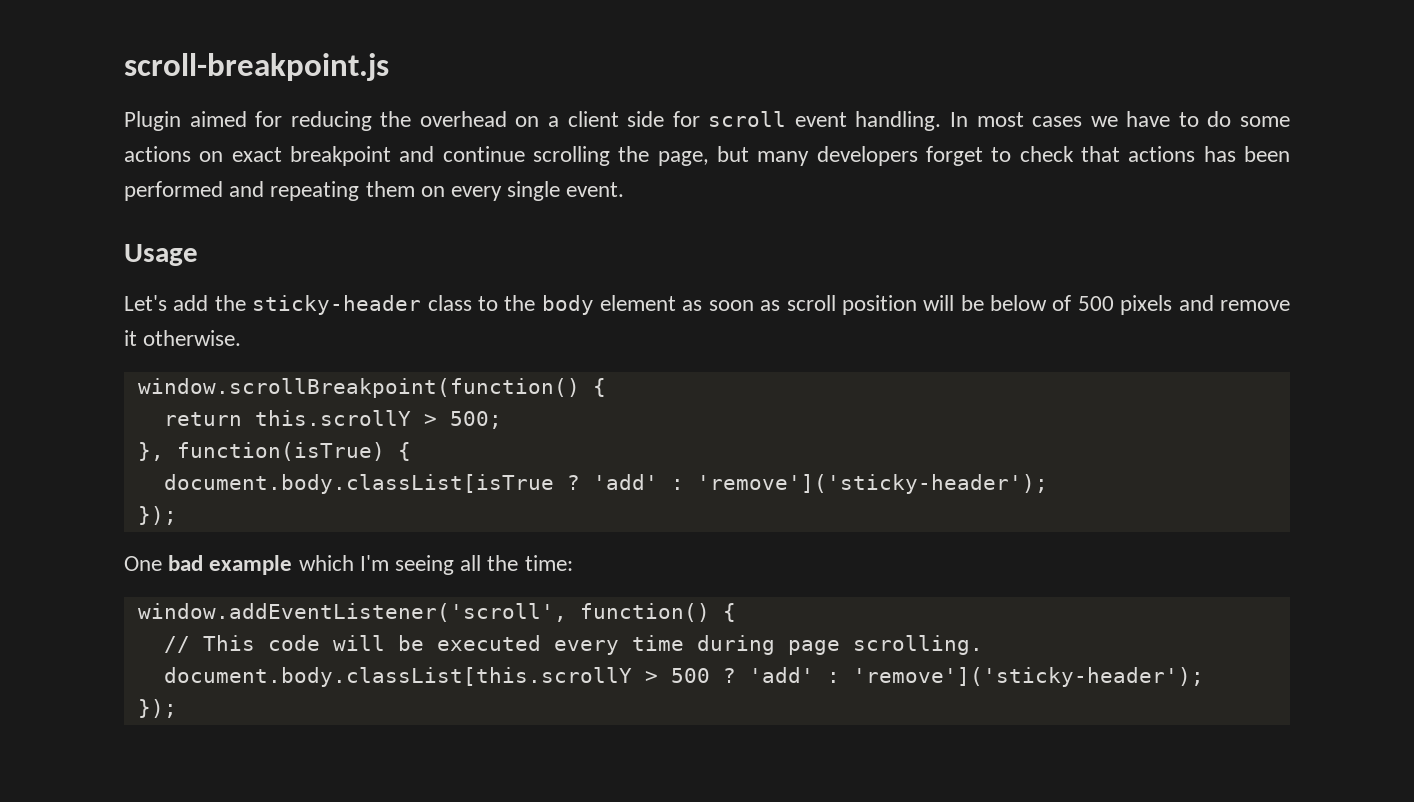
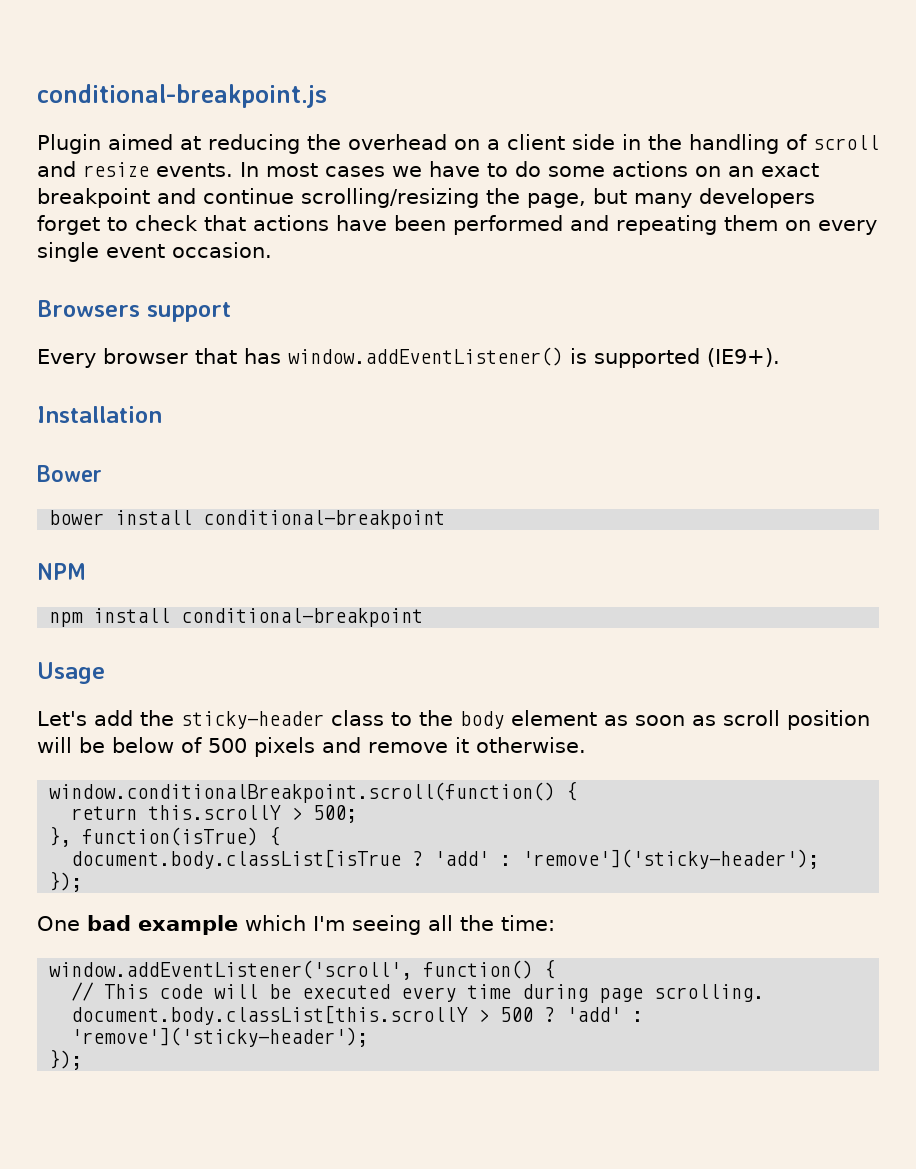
- scroll-breakpoint.js
+ conditional-breakpoint.js
- Plugin aimed for reducing the overhead on a client side for scroll event handling.
+ Plugin aimed at reducing the overhead on a client side in the handling of scroll and resize events.
- In most cases we have to do some actions on exact breakpoint and continue scrolling the page, but many developers forget to check that actions has been performed and repeating them on every single event.
+ In most cases we have to do some actions on an exact breakpoint and continue scrolling/resizing the page, but many developers forget to check that actions have been performed and repeating them on every single event occasion.
+ Browsers support
+ Every browser that has window.addEventListener() is supported (IE9+).
+ Installation
+ Bower
+ bower install conditional-breakpoint
+ NPM
+ npm install conditional-breakpoint
- window.scrollBreakpoint(function() {
+ window.conditionalBreakpoint.scroll(function() {

